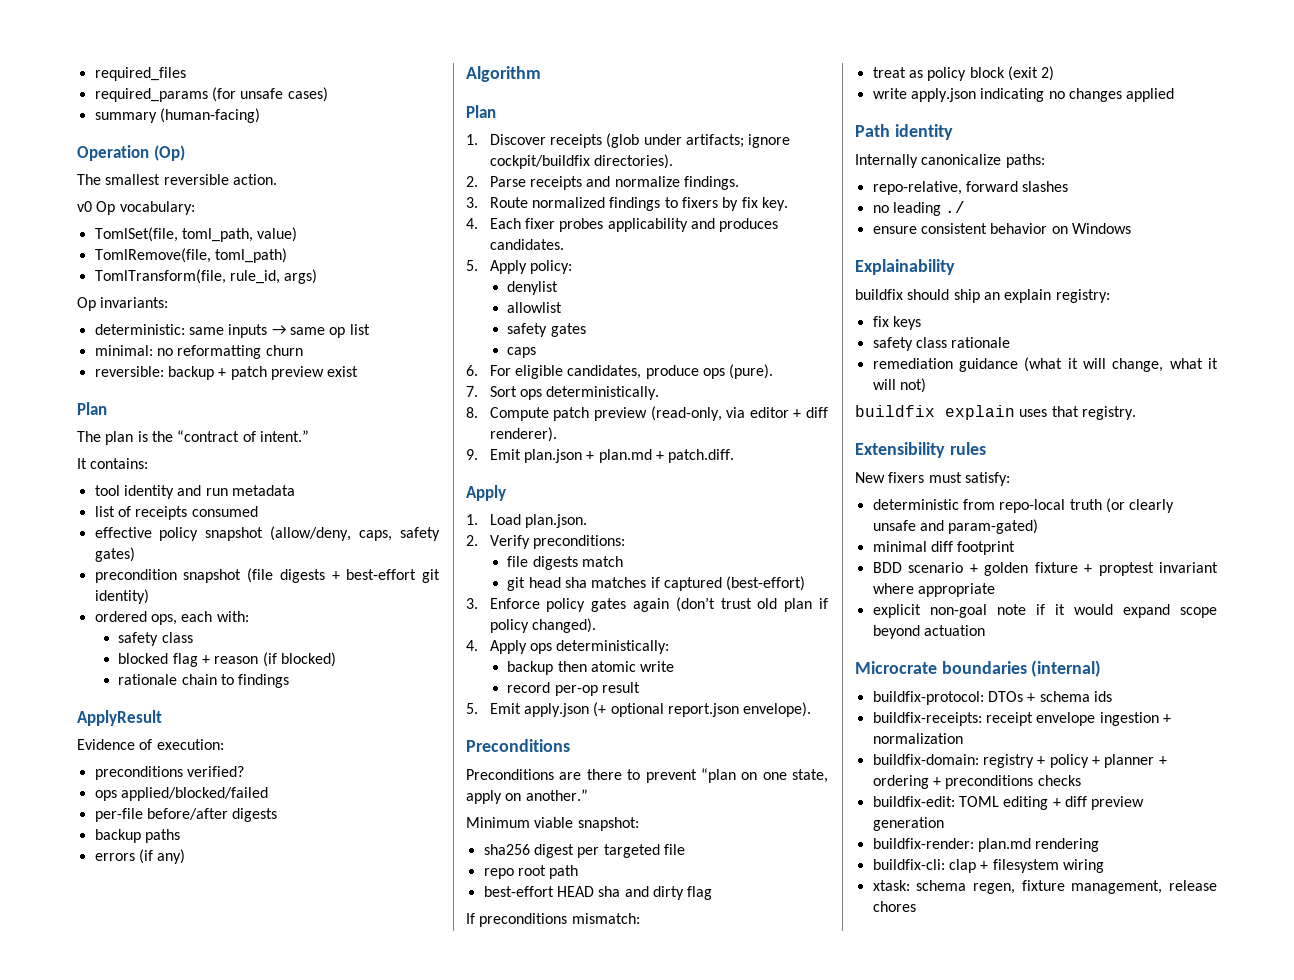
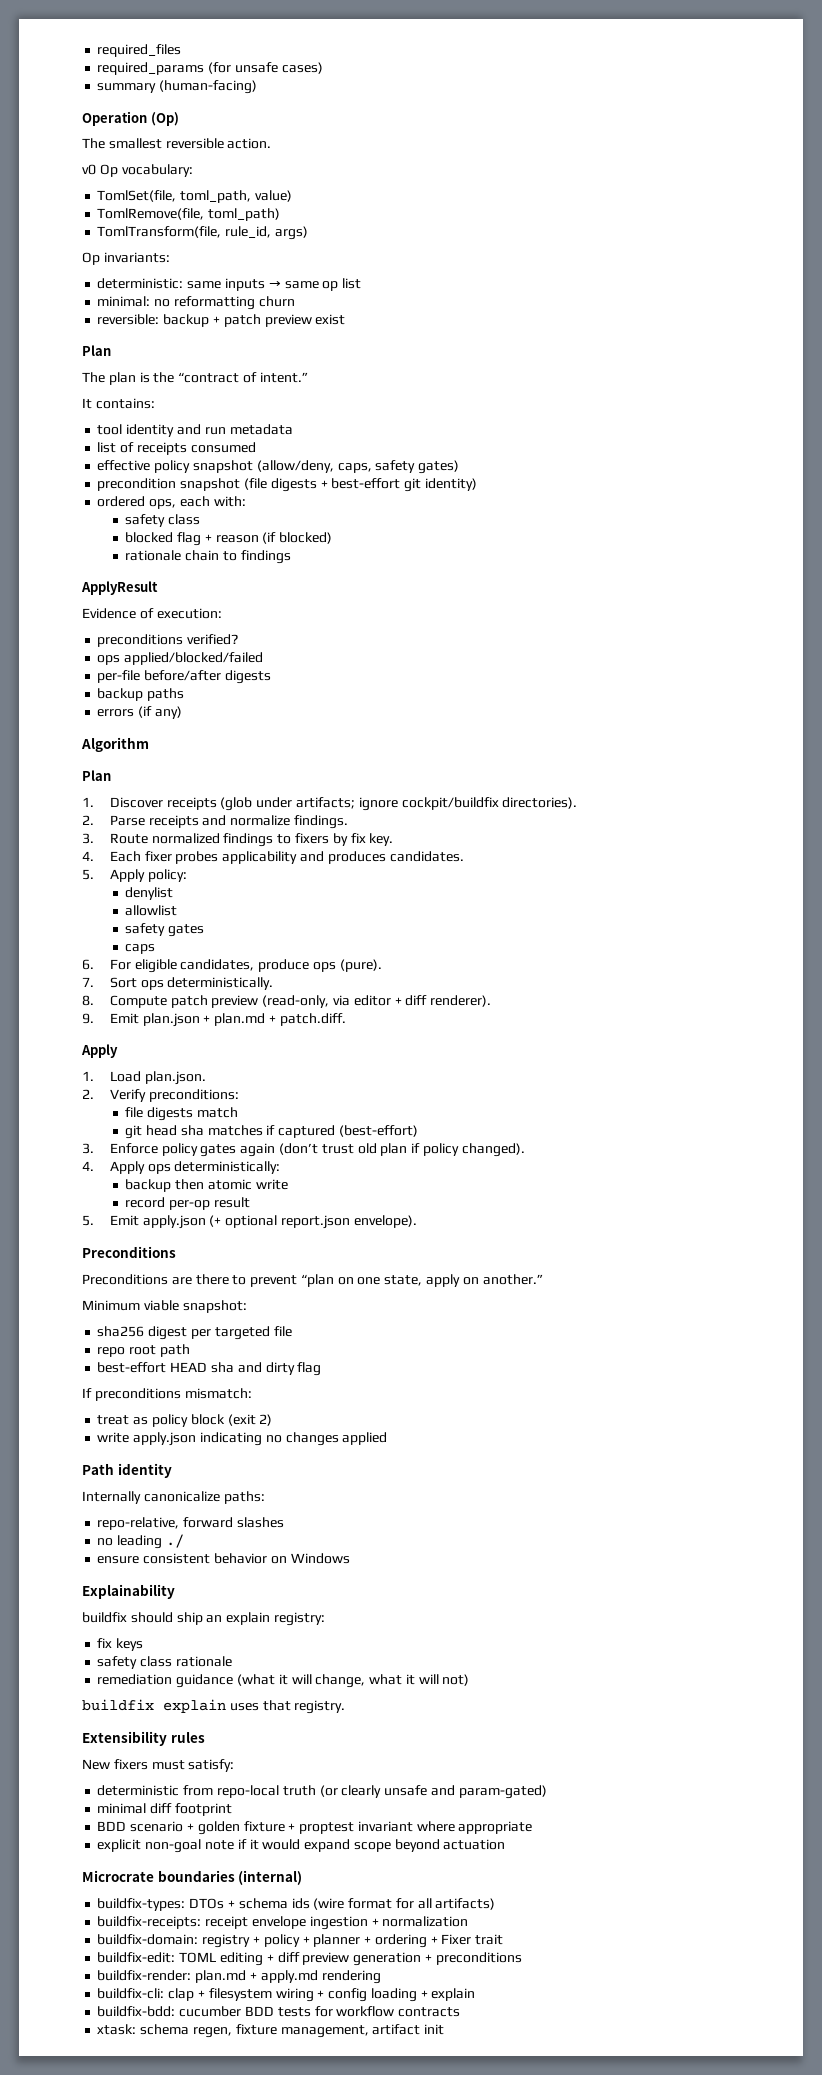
- buildfix-protocol: DTOs + schema ids
+ buildfix-types: DTOs + schema ids (wire format for all artifacts)
- buildfix-domain: registry + policy + planner + ordering + preconditions checks
+ buildfix-domain: registry + policy + planner + ordering + Fixer trait
- buildfix-edit: TOML editing + diff preview generation
+ buildfix-edit: TOML editing + diff preview generation + preconditions
- buildfix-render: plan.md rendering
+ buildfix-render: plan.md + apply.md rendering
- buildfix-cli: clap + filesystem wiring
+ buildfix-cli: clap + filesystem wiring + config loading + explain
+ buildfix-bdd: cucumber BDD tests for workflow contracts
- xtask: schema regen, fixture management, release chores
+ xtask: schema regen, fixture management, artifact init

